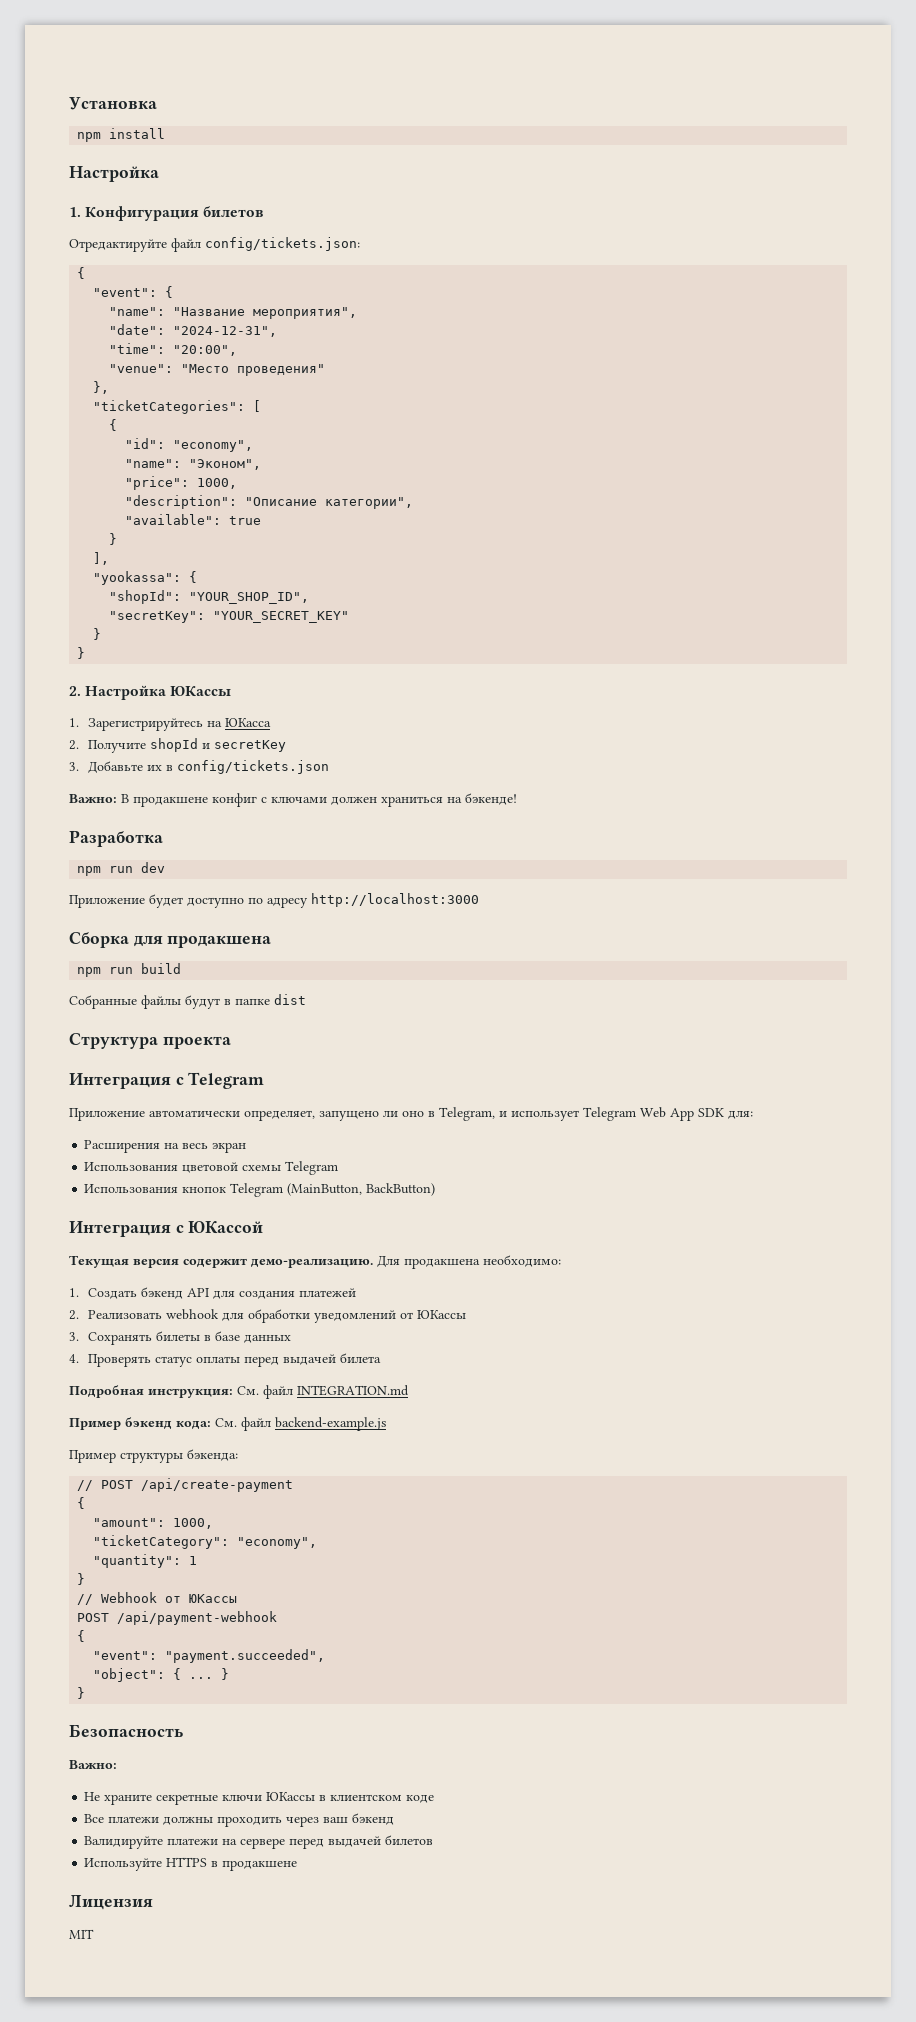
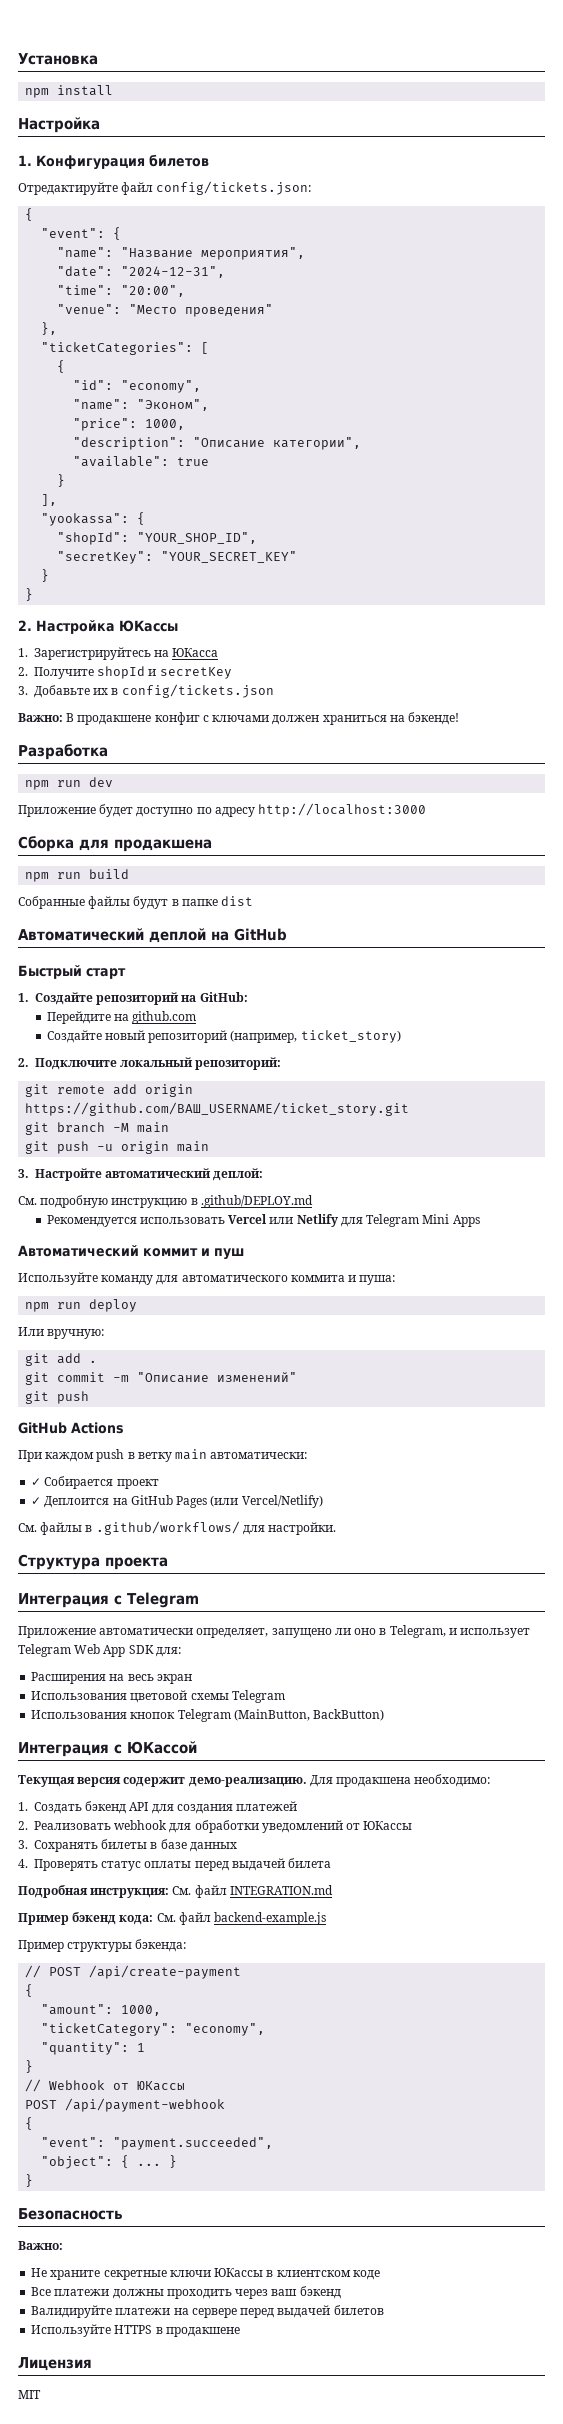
+ Автоматический деплой на GitHub
+ Быстрый старт
+ 1. Создайте репозиторий на GitHub:
+ Перейдите на github.com
+ Создайте новый репозиторий (например, ticket_story)
+ 2. Подключите локальный репозиторий:
+ git remote add origin https://github.com/ВАШ_USERNAME/ticket_story.git
+ git branch -M main
+ git push -u origin main
+ 3. Настройте автоматический деплой:
+ См. подробную инструкцию в .github/DEPLOY.md
+ Рекомендуется использовать Vercel или Netlify для Telegram Mini Apps
+ Автоматический коммит и пуш
+ Используйте команду для автоматического коммита и пуша:
+ npm run deploy
+ Или вручную:
+ git add .
+ git commit -m "Описание изменений"
+ git push
+ GitHub Actions
+ При каждом push в ветку main автоматически:
+ ✓ Собирается проект
+ ✓ Деплоится на GitHub Pages (или Vercel/Netlify)
+ См. файлы в .github/workflows/ для настройки.

